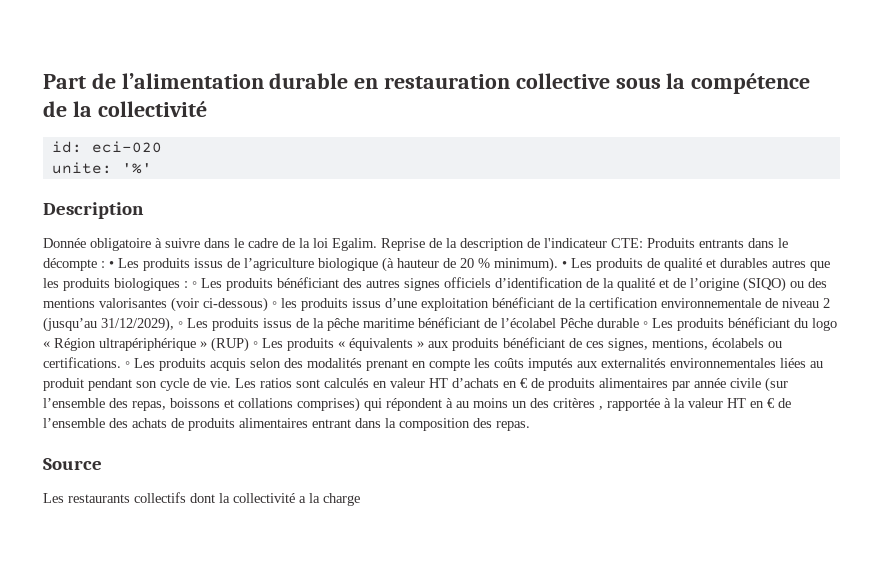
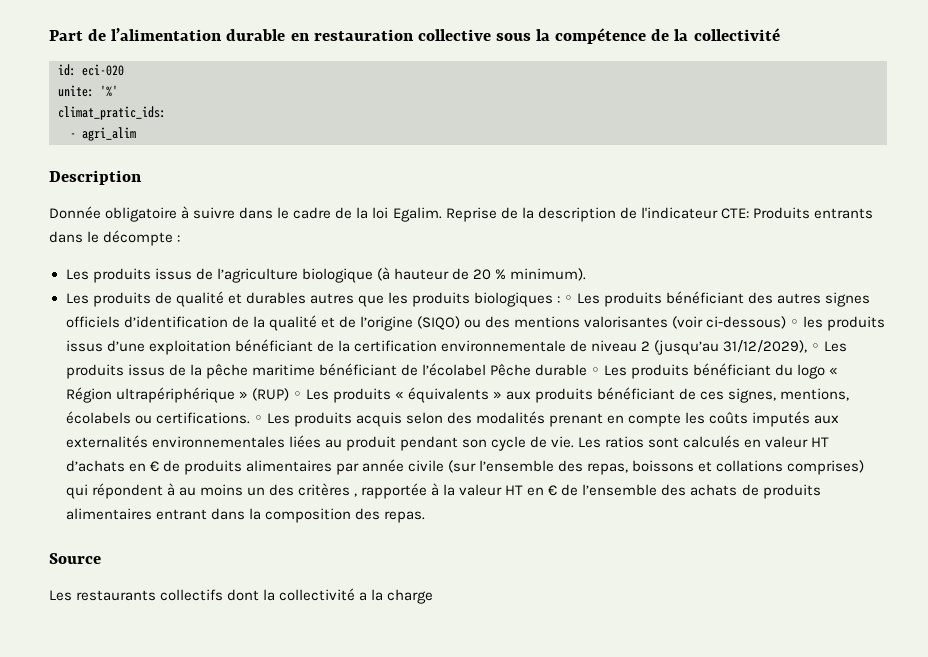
+ climat_pratic_ids:
+ - agri_alim
- Produits entrants dans le décompte : • Les produits issus de l’agriculture biologique (à hauteur de 20 % minimum). • Les produits de qualité et durables autres que les produits biologiques :
+ Produits entrants dans le décompte :
+ Les produits issus de l’agriculture biologique (à hauteur de 20 % minimum).
+ Les produits de qualité et durables autres que les produits biologiques :

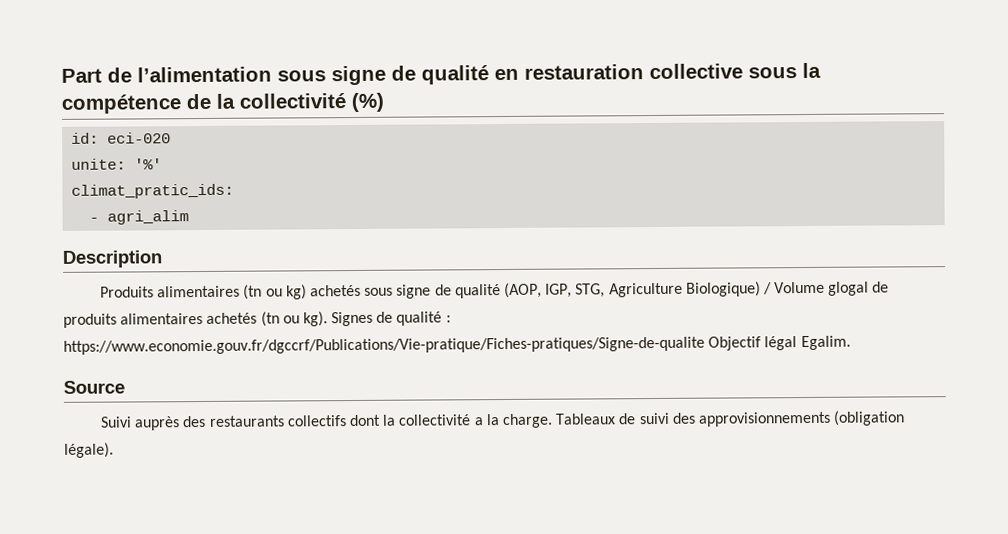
- Part de l’alimentation durable en restauration collective sous la compétence de la collectivité
+ Part de l’alimentation sous signe de qualité en restauration collective sous la compétence de la collectivité (%)
- Donnée obligatoire à suivre dans le cadre de la loi Egalim. Reprise de la description de l'indicateur CTE: Produits entrants dans le décompte :
- Les produits issus de l’agriculture biologique (à hauteur de 20 % minimum).
- Les produits de qualité et durables autres que les produits biologiques : ◦ Les produits bénéficiant des autres signes officiels d’identification de la qualité et de l’origine (SIQO) ou des mentions valorisantes (voir ci-dessous) ◦ les produits issus d’une exploitation bénéficiant de la certification environnementale de niveau 2 (jusqu’au 31/12/2029), ◦ Les produits issus de la pêche maritime bénéficiant de l’écolabel Pêche durable ◦ Les produits bénéficiant du logo « Région ultrapériphérique » (RUP) ◦ Les produits « équivalents » aux produits bénéficiant de ces signes, mentions, écolabels ou certifications. ◦ Les produits acquis selon des modalités prenant en compte les coûts imputés aux externalités environnementales liées au produit pendant son cycle de vie. Les ratios sont calculés en valeur HT d’achats en € de produits alimentaires par année civile (sur l’ensemble des repas, boissons et collations comprises) qui répondent à au moins un des critères , rapportée à la valeur HT en € de l’ensemble des achats de produits alimentaires entrant dans la composition des repas.
+ Produits alimentaires (tn ou kg) achetés sous signe de qualité (AOP, IGP, STG, Agriculture Biologique) / Volume glogal de produits alimentaires achetés (tn ou kg). Signes de qualité : https://www.economie.gouv.fr/dgccrf/Publications/Vie-pratique/Fiches-pratiques/Signe-de-qualite Objectif légal Egalim.
  Source
- Les restaurants collectifs dont la collectivité a la charge
+ Suivi auprès des restaurants collectifs dont la collectivité a la charge. Tableaux de suivi des approvisionnements (obligation légale).

